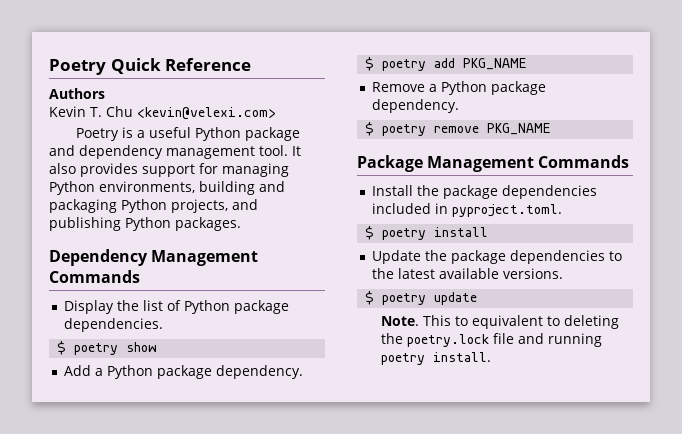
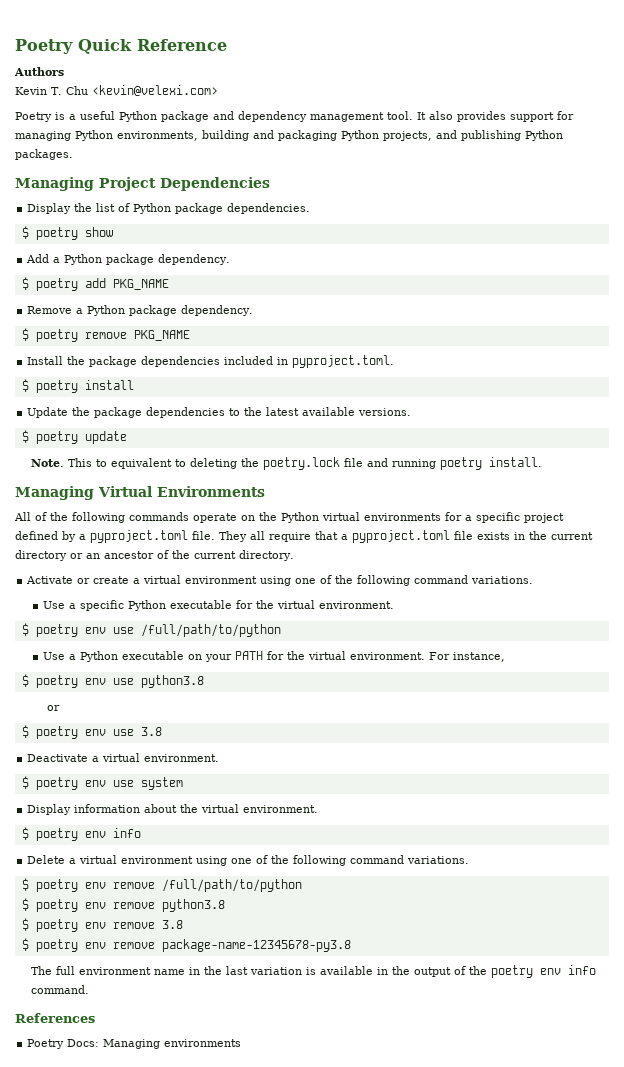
- Dependency Management Commands
+ Managing Project Dependencies
- Package Management Commands
+ Managing Virtual Environments
+ All of the following commands operate on the Python virtual environments for a specific project defined by a pyproject.toml file. They all require that a pyproject.toml file exists in the current directory or an ancestor of the current directory.
+ Activate or create a virtual environment using one of the following command variations.
+ Use a specific Python executable for the virtual environment.
+ $ poetry env use /full/path/to/python
+ Use a Python executable on your PATH for the virtual environment. For instance,
+ $ poetry env use python3.8
+ or
+ $ poetry env use 3.8
+ Deactivate a virtual environment.
+ $ poetry env use system
+ Display information about the virtual environment.
+ $ poetry env info
+ Delete a virtual environment using one of the following command variations.
+ $ poetry env remove /full/path/to/python
+ $ poetry env remove python3.8
+ $ poetry env remove 3.8
+ $ poetry env remove package-name-12345678-py3.8
+ The full environment name in the last variation is available in the output of the poetry env info command.
+ References
+ Poetry Docs: Managing environments

